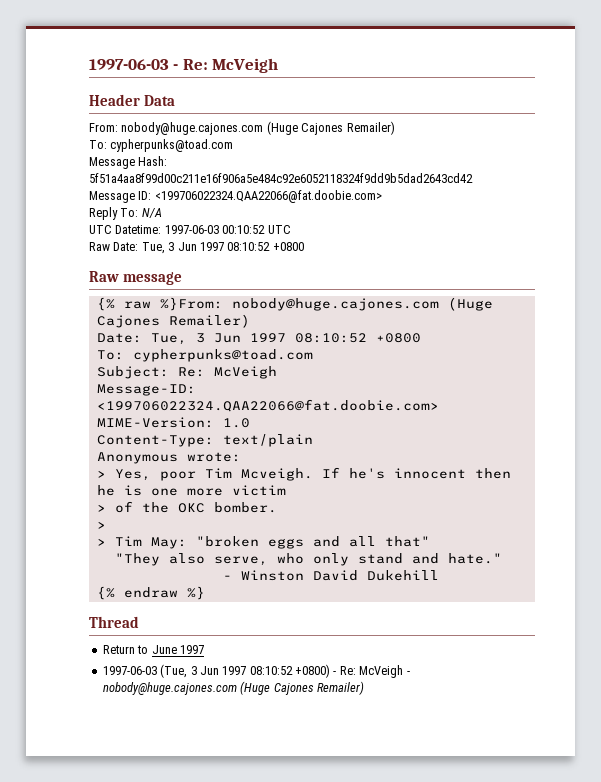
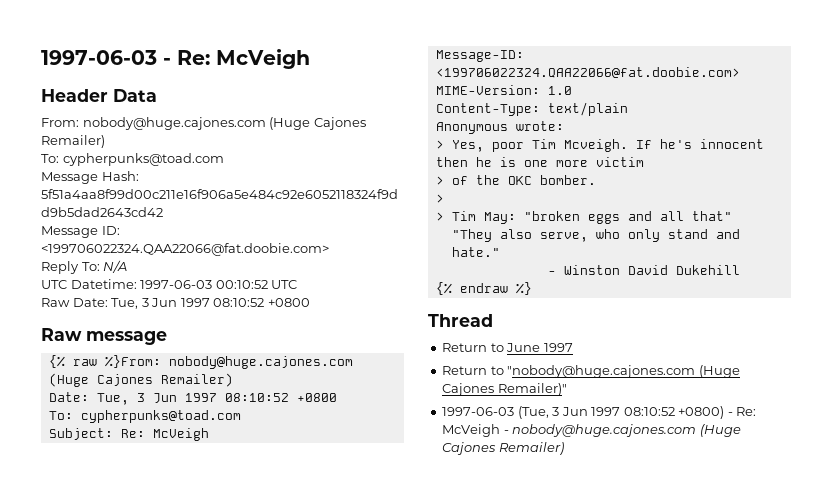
+ Return to "nobody@huge.cajones.com (Huge Cajones Remailer)"

